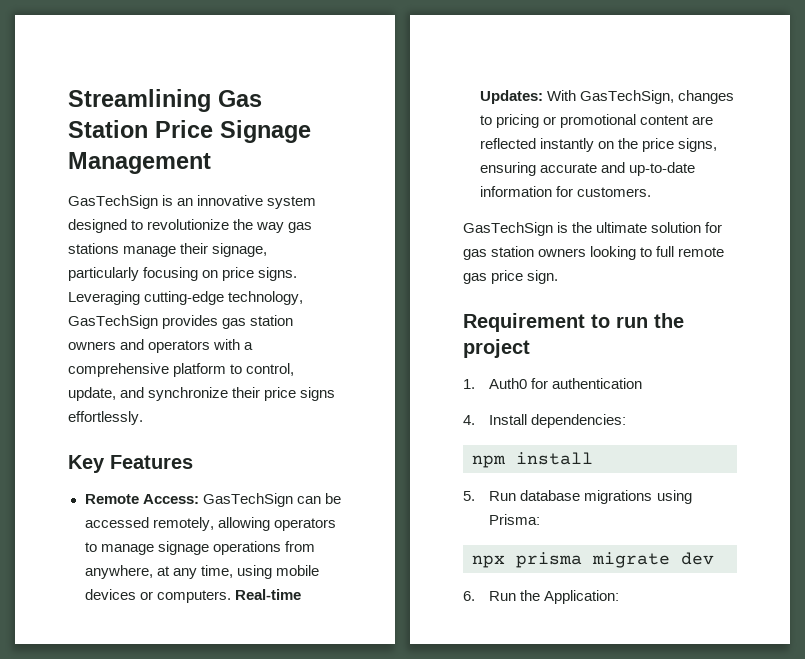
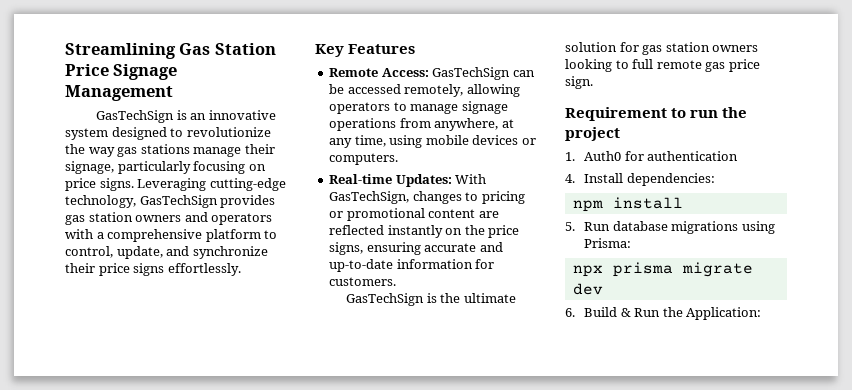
- Remote Access: GasTechSign can be accessed remotely, allowing operators to manage signage operations from anywhere, at any time, using mobile devices or computers. Real-time Updates: With GasTechSign, changes to pricing or promotional content are reflected instantly on the price signs, ensuring accurate and up-to-date information for customers.
+ Remote Access: GasTechSign can be accessed remotely, allowing operators to manage signage operations from anywhere, at any time, using mobile devices or computers.
+ Real-time Updates: With GasTechSign, changes to pricing or promotional content are reflected instantly on the price signs, ensuring accurate and up-to-date information for customers.
- 6. Run the Application:
+ 6. Build & Run the Application:

